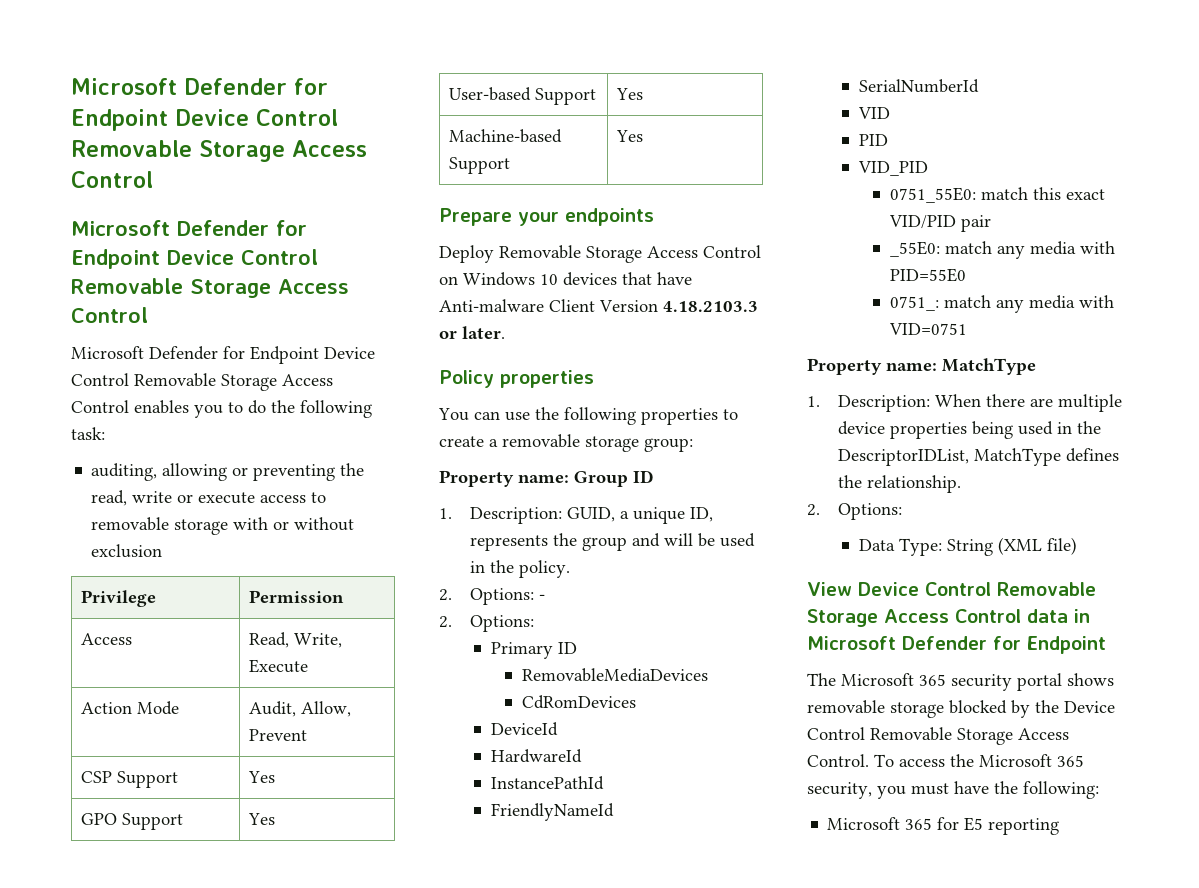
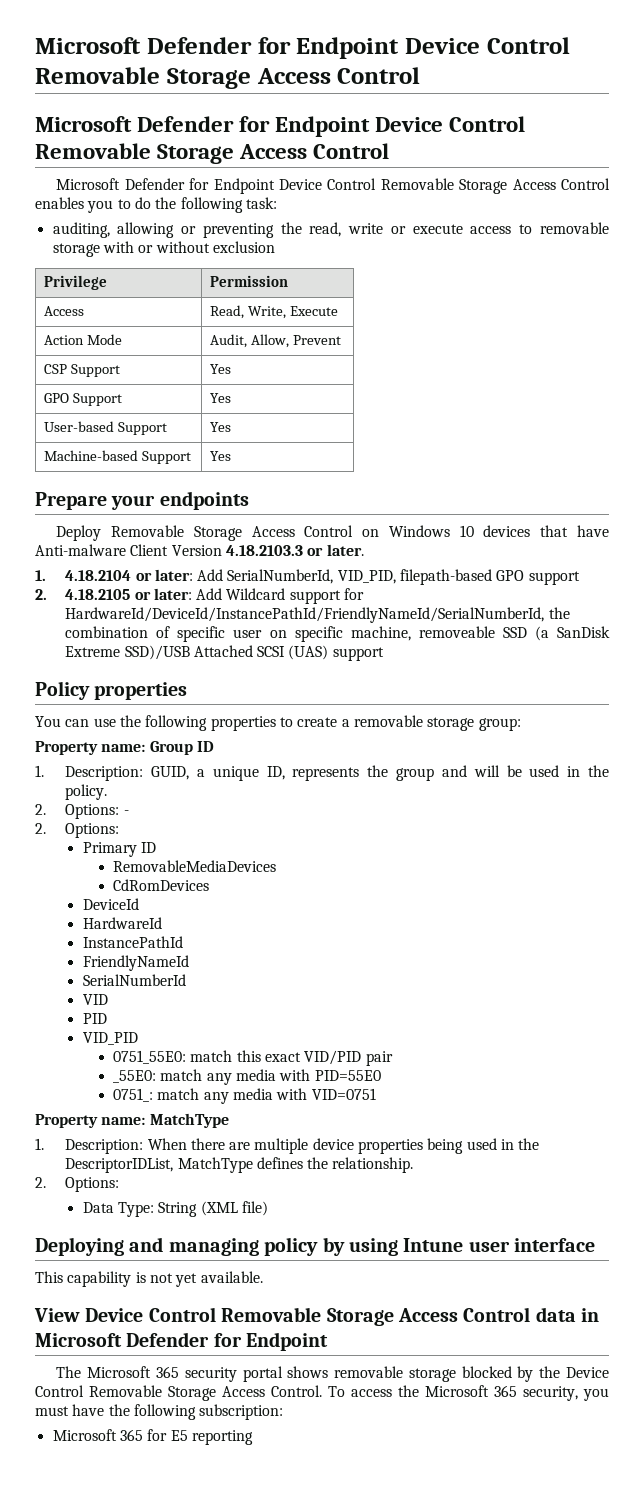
+ 1. 4.18.2104 or later: Add SerialNumberId, VID_PID, filepath-based GPO support
+ 2. 4.18.2105 or later: Add Wildcard support for HardwareId/DeviceId/InstancePathId/FriendlyNameId/SerialNumberId, the combination of specific user on specific machine, removeable SSD (a SanDisk Extreme SSD)/USB Attached SCSI (UAS) support
+ Deploying and managing policy by using Intune user interface
+ This capability is not yet available.
- To access the Microsoft 365 security, you must have the following:
+ To access the Microsoft 365 security, you must have the following subscription:

